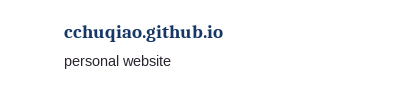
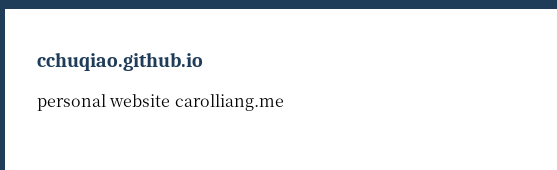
- personal website
+ personal website carolliang.me

